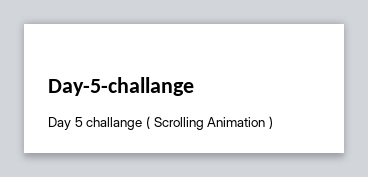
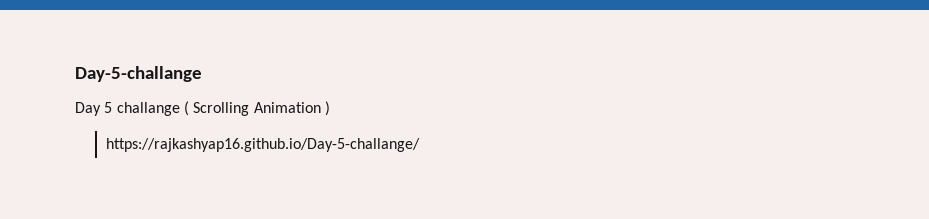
+ https://rajkashyap16.github.io/Day-5-challange/

